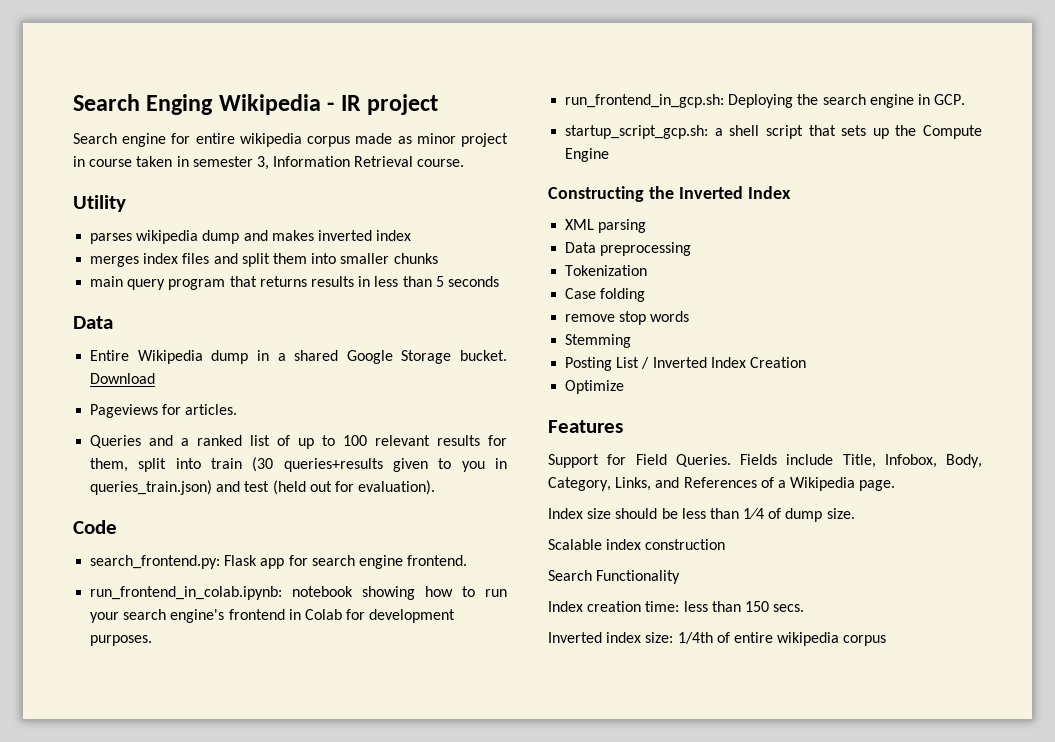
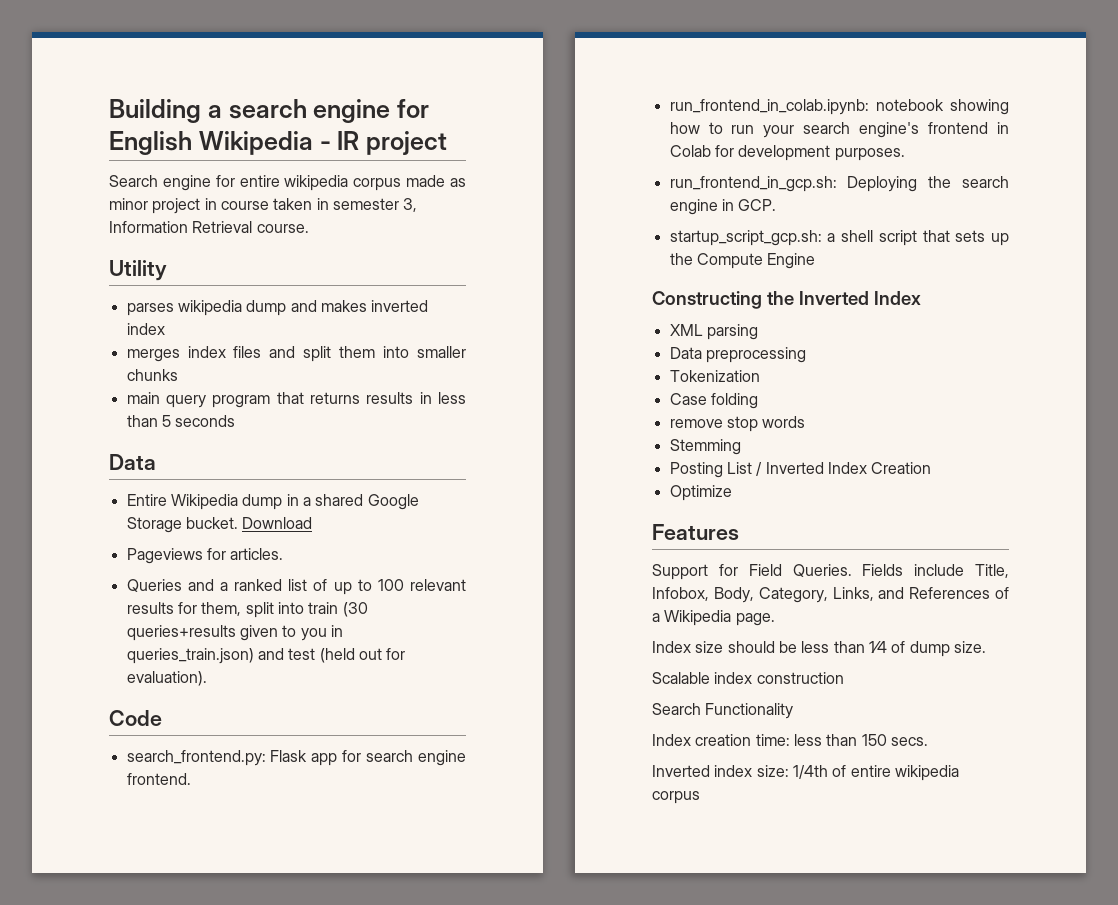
- Search Enging Wikipedia - IR project
+ Building a search engine for English Wikipedia - IR project

